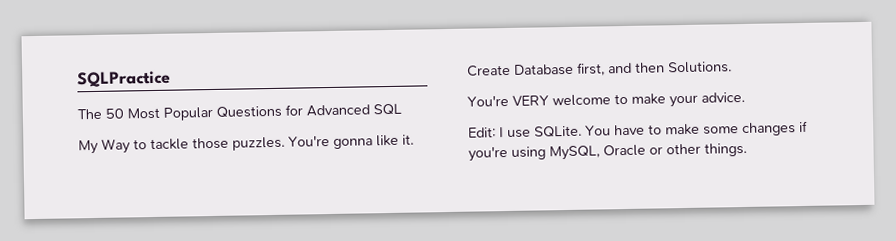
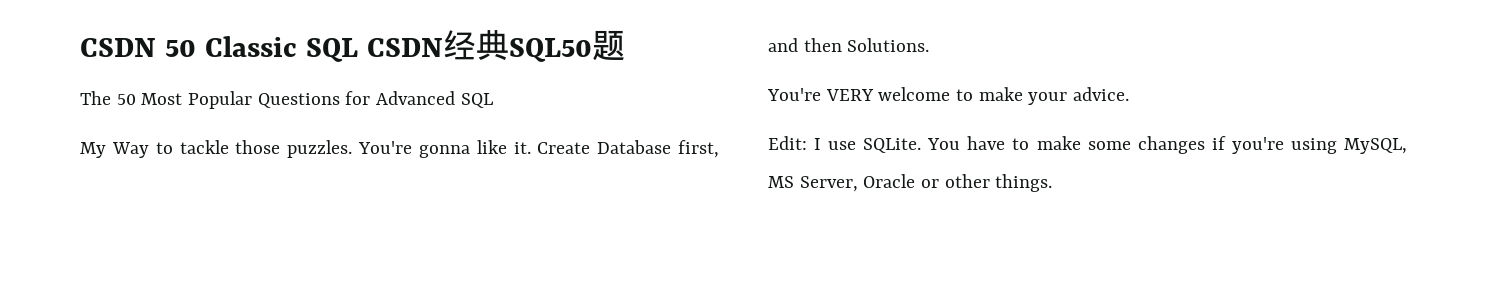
- SQLPractice
+ CSDN 50 Classic SQL CSDN经典SQL50题
- You have to make some changes if you're using MySQL, Oracle or other things.
+ You have to make some changes if you're using MySQL, MS Server, Oracle or other things.

